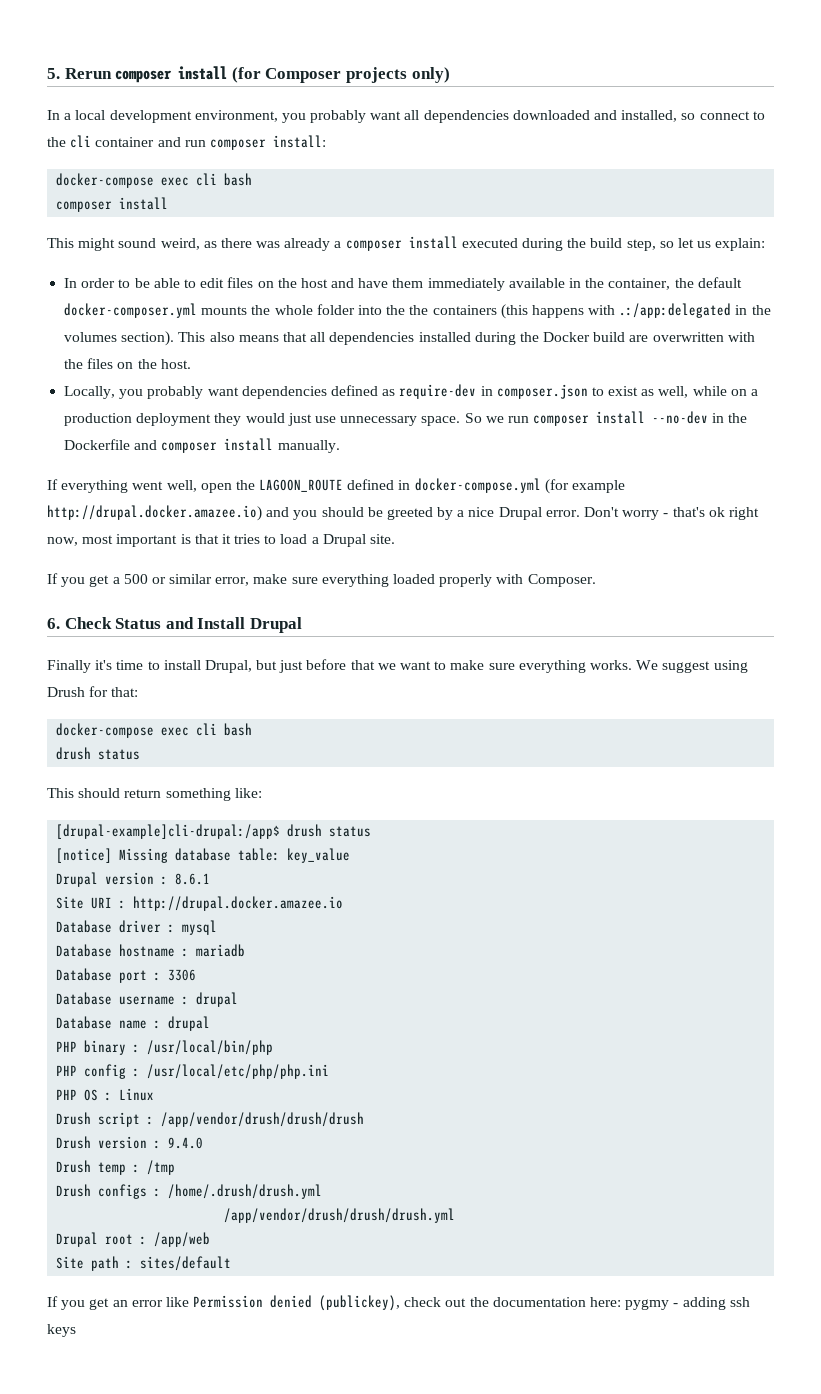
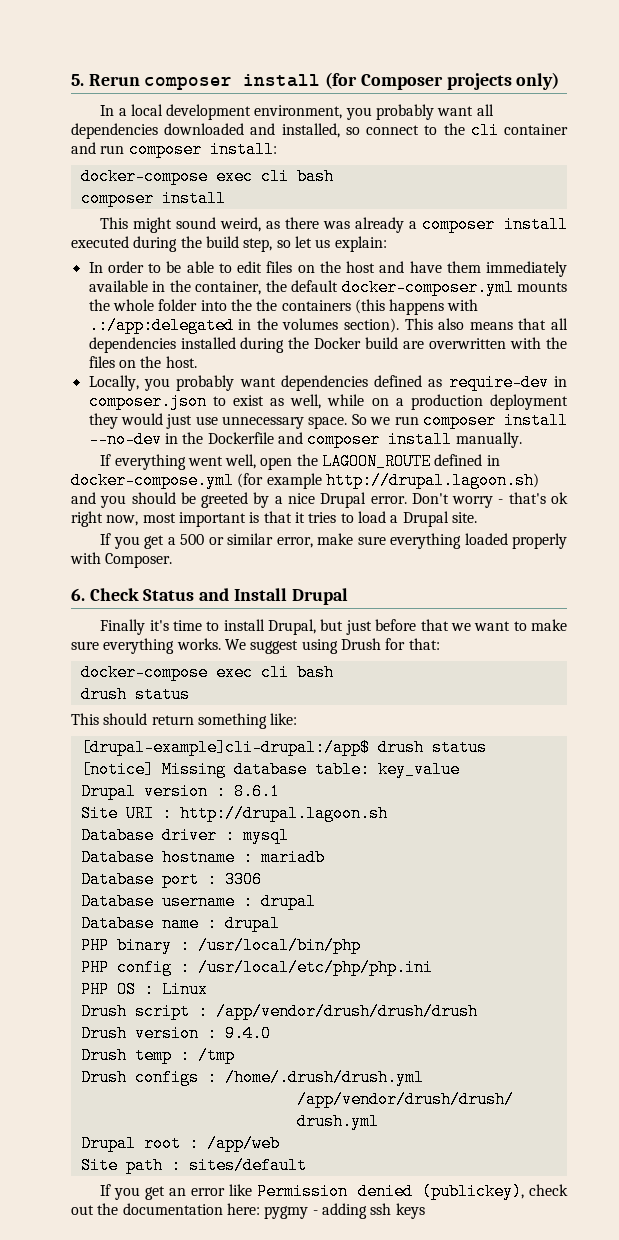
- If everything went well, open the LAGOON_ROUTE defined in docker-compose.yml (for example http://drupal.docker.amazee.io) and you should be greeted by a nice Drupal error.
+ If everything went well, open the LAGOON_ROUTE defined in docker-compose.yml (for example http://drupal.lagoon.sh) and you should be greeted by a nice Drupal error.
- Site URI : http://drupal.docker.amazee.io
+ Site URI : http://drupal.lagoon.sh

